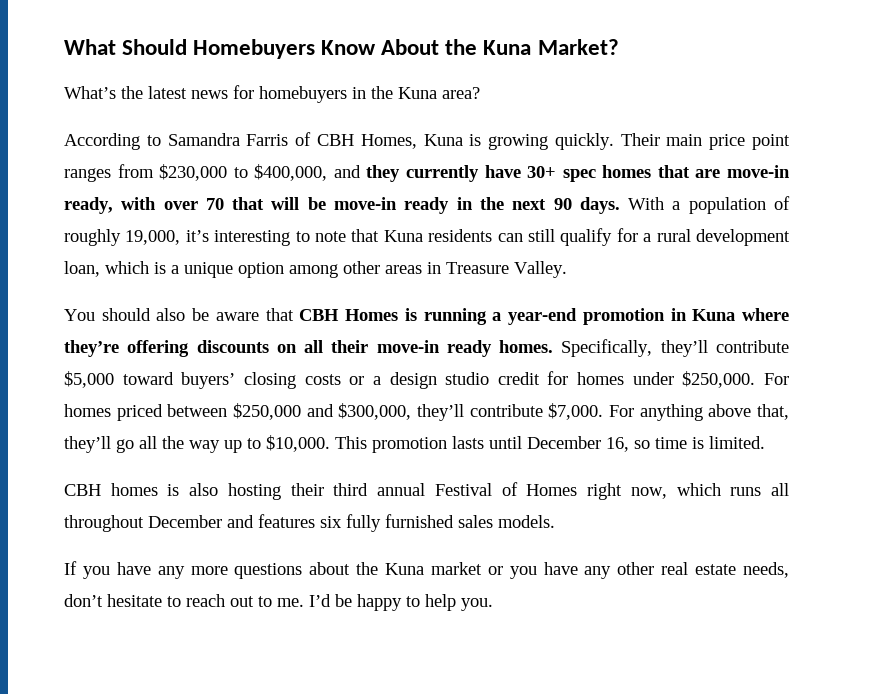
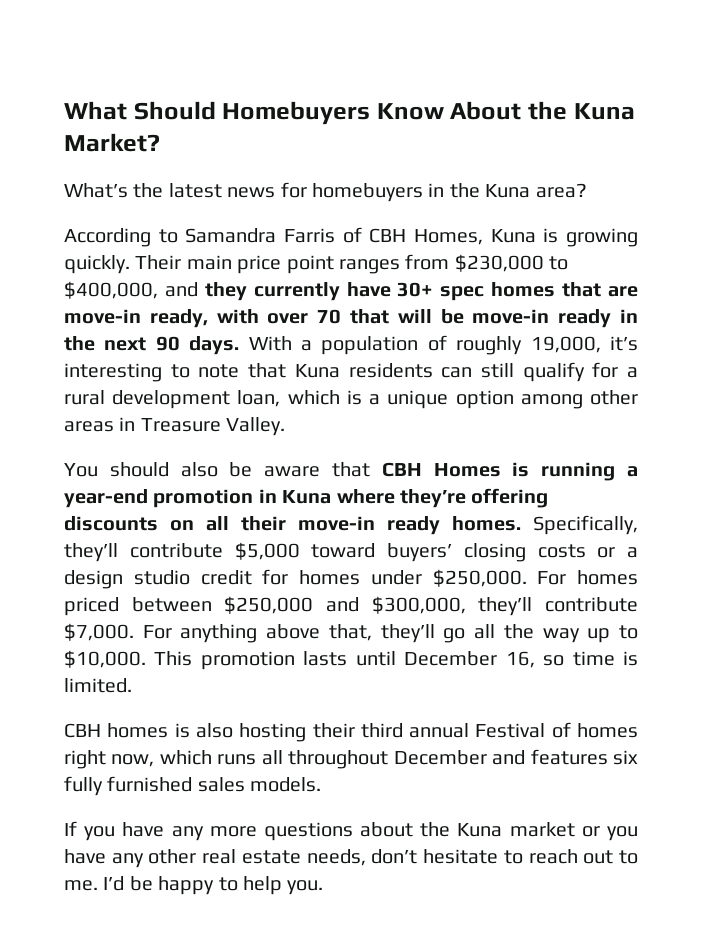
- CBH homes is also hosting their third annual Festival of Homes right now, which runs all throughout December and features six fully furnished sales models.
+ CBH homes is also hosting their third annual Festival of homes right now, which runs all throughout December and features six fully furnished sales models.

